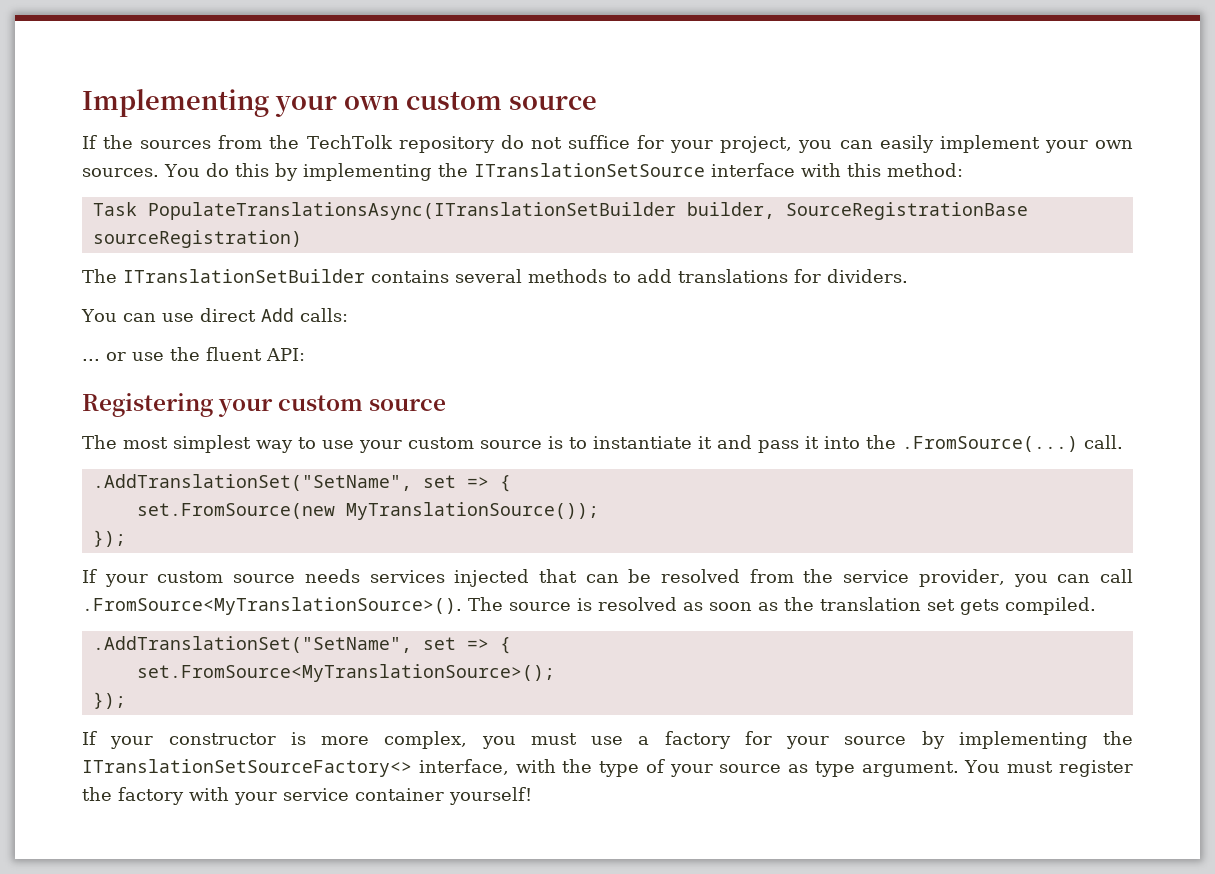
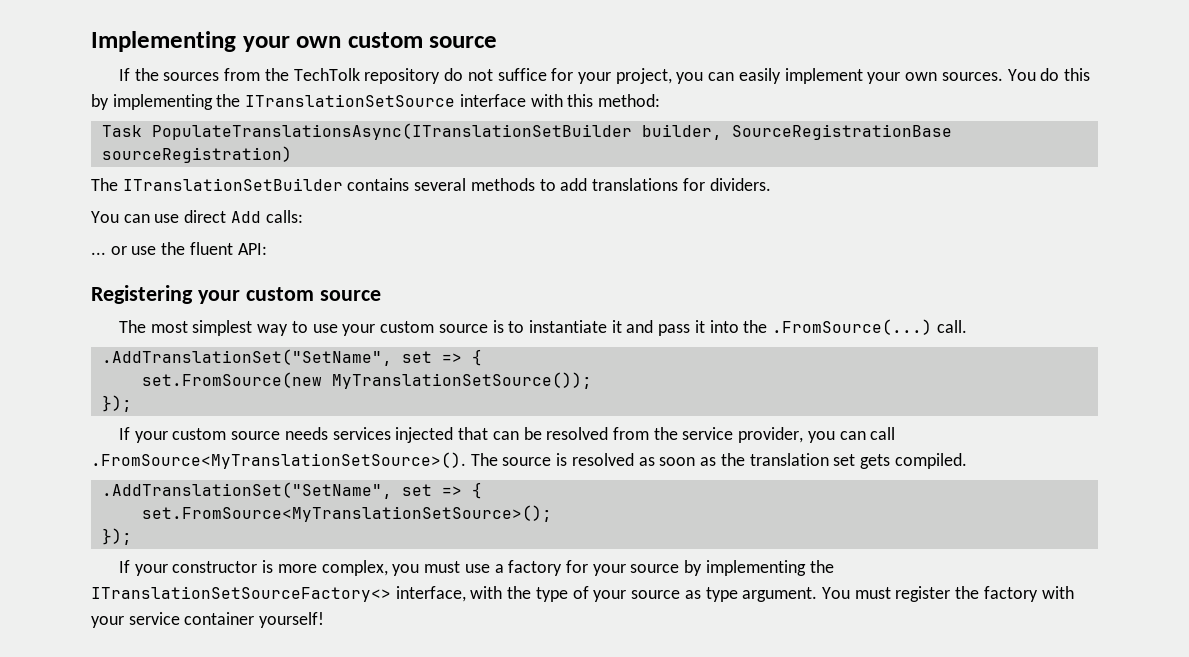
- set.FromSource(new MyTranslationSource());
+ set.FromSource(new MyTranslationSetSource());
- If your custom source needs services injected that can be resolved from the service provider, you can call .FromSource<MyTranslationSource>(). The source is resolved as soon as the translation set gets compiled.
+ If your custom source needs services injected that can be resolved from the service provider, you can call .FromSource<MyTranslationSetSource>(). The source is resolved as soon as the translation set gets compiled.
- set.FromSource<MyTranslationSource>();
+ set.FromSource<MyTranslationSetSource>();

